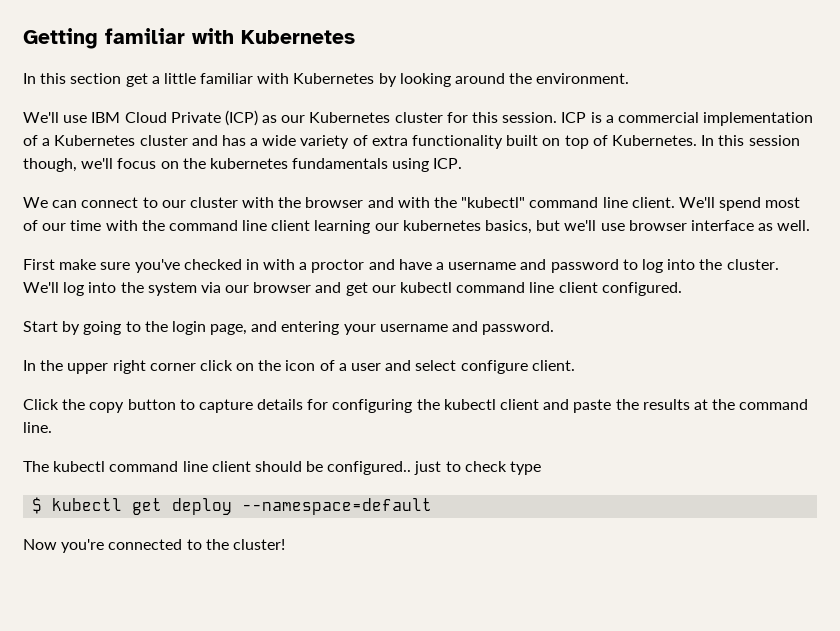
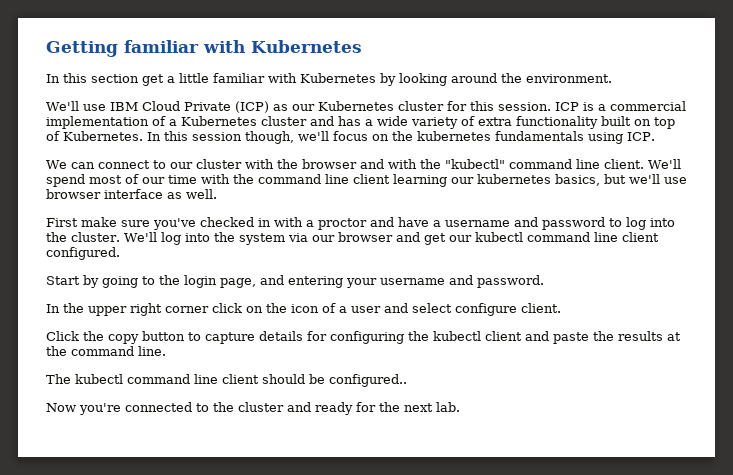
- The kubectl command line client should be configured.. just to check type
- $ kubectl get deploy --namespace=default
+ The kubectl command line client should be configured..
- Now you're connected to the cluster!
+ Now you're connected to the cluster and ready for the next lab.

